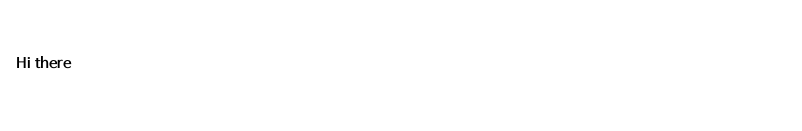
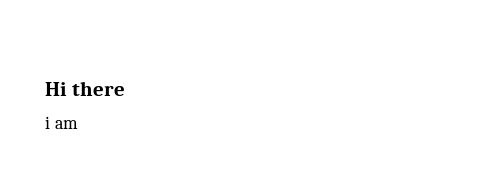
+ i am

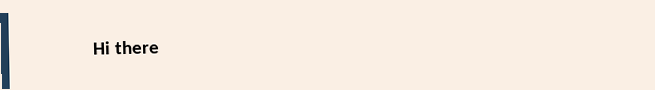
- i am

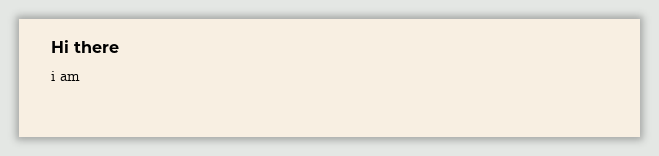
+ i am

